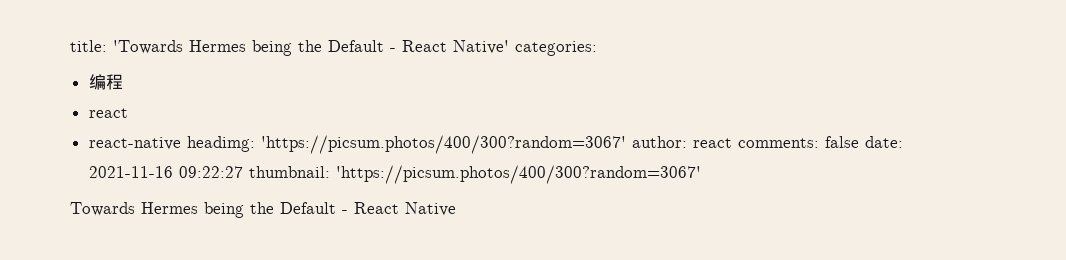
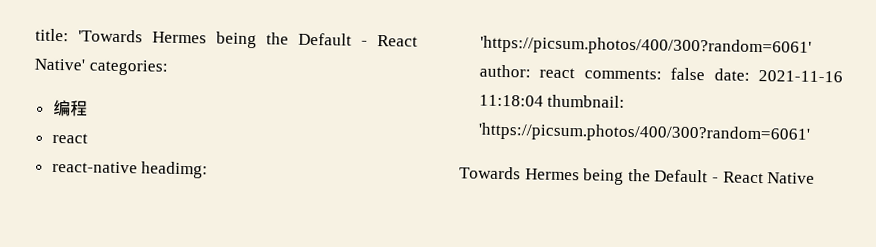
- react-native headimg: 'https://picsum.photos/400/300?random=3067' author: react comments: false date: 2021-11-16 09:22:27 thumbnail: 'https://picsum.photos/400/300?random=3067'
+ react-native headimg: 'https://picsum.photos/400/300?random=6061' author: react comments: false date: 2021-11-16 11:18:04 thumbnail: 'https://picsum.photos/400/300?random=6061'

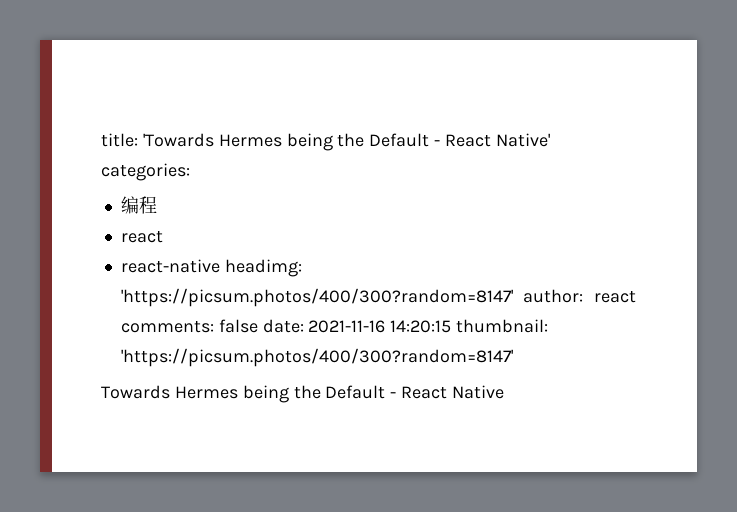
- react-native headimg: 'https://picsum.photos/400/300?random=6061' author: react comments: false date: 2021-11-16 11:18:04 thumbnail: 'https://picsum.photos/400/300?random=6061'
+ react-native headimg: 'https://picsum.photos/400/300?random=8147' author: react comments: false date: 2021-11-16 14:20:15 thumbnail: 'https://picsum.photos/400/300?random=8147'

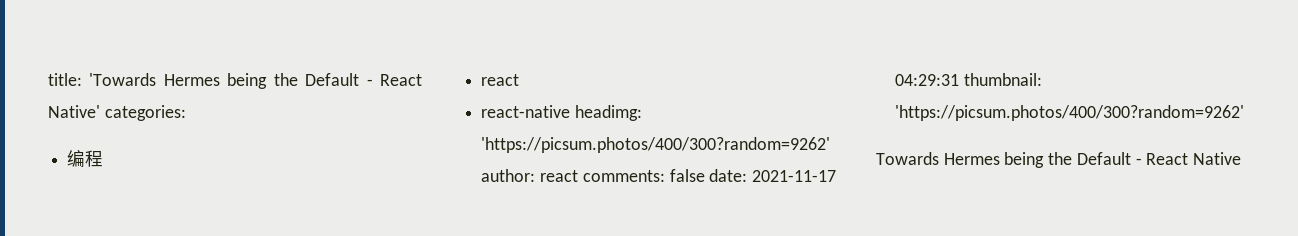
- react-native headimg: 'https://picsum.photos/400/300?random=8147' author: react comments: false date: 2021-11-16 14:20:15 thumbnail: 'https://picsum.photos/400/300?random=8147'
+ react-native headimg: 'https://picsum.photos/400/300?random=9262' author: react comments: false date: 2021-11-17 04:29:31 thumbnail: 'https://picsum.photos/400/300?random=9262'

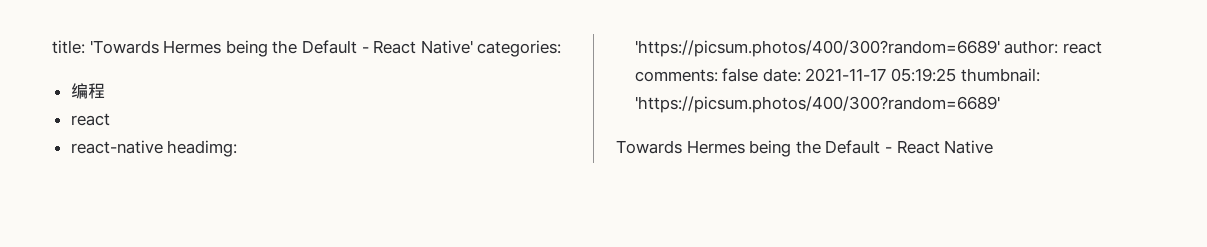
- react-native headimg: 'https://picsum.photos/400/300?random=9262' author: react comments: false date: 2021-11-17 04:29:31 thumbnail: 'https://picsum.photos/400/300?random=9262'
+ react-native headimg: 'https://picsum.photos/400/300?random=6689' author: react comments: false date: 2021-11-17 05:19:25 thumbnail: 'https://picsum.photos/400/300?random=6689'

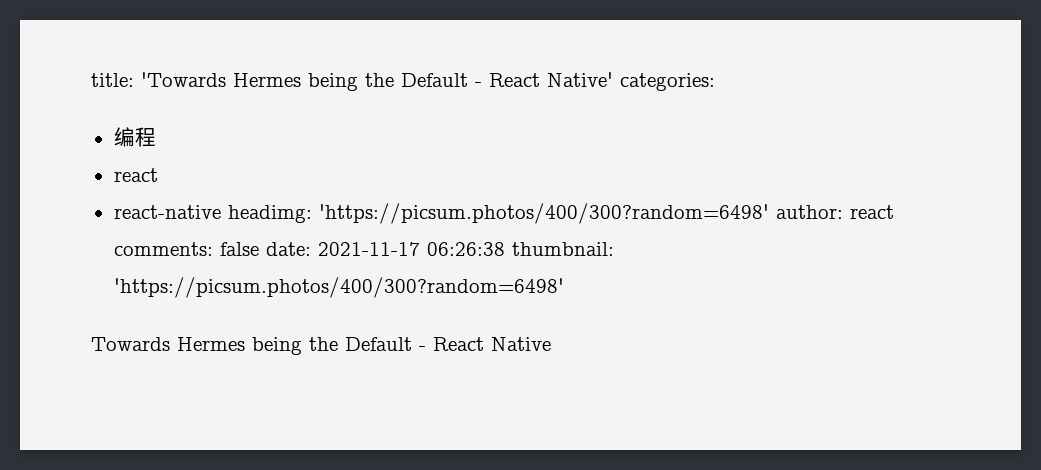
- react-native headimg: 'https://picsum.photos/400/300?random=6689' author: react comments: false date: 2021-11-17 05:19:25 thumbnail: 'https://picsum.photos/400/300?random=6689'
+ react-native headimg: 'https://picsum.photos/400/300?random=6498' author: react comments: false date: 2021-11-17 06:26:38 thumbnail: 'https://picsum.photos/400/300?random=6498'

